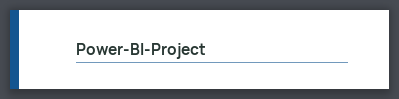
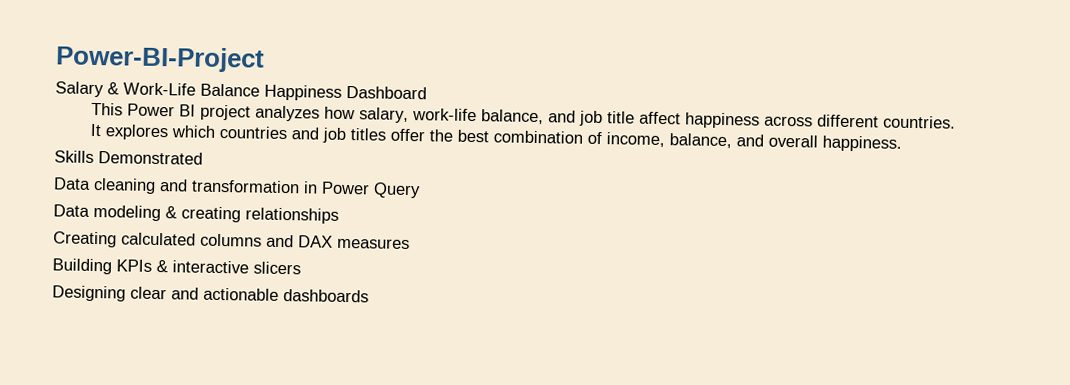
+ Salary & Work-Life Balance Happiness Dashboard
+ This Power BI project analyzes how salary, work-life balance, and job title affect happiness across different countries.
+ It explores which countries and job titles offer the best combination of income, balance, and overall happiness.
+ Skills Demonstrated
+ Data cleaning and transformation in Power Query
+ Data modeling & creating relationships
+ Creating calculated columns and DAX measures
+ Building KPIs & interactive slicers
+ Designing clear and actionable dashboards

